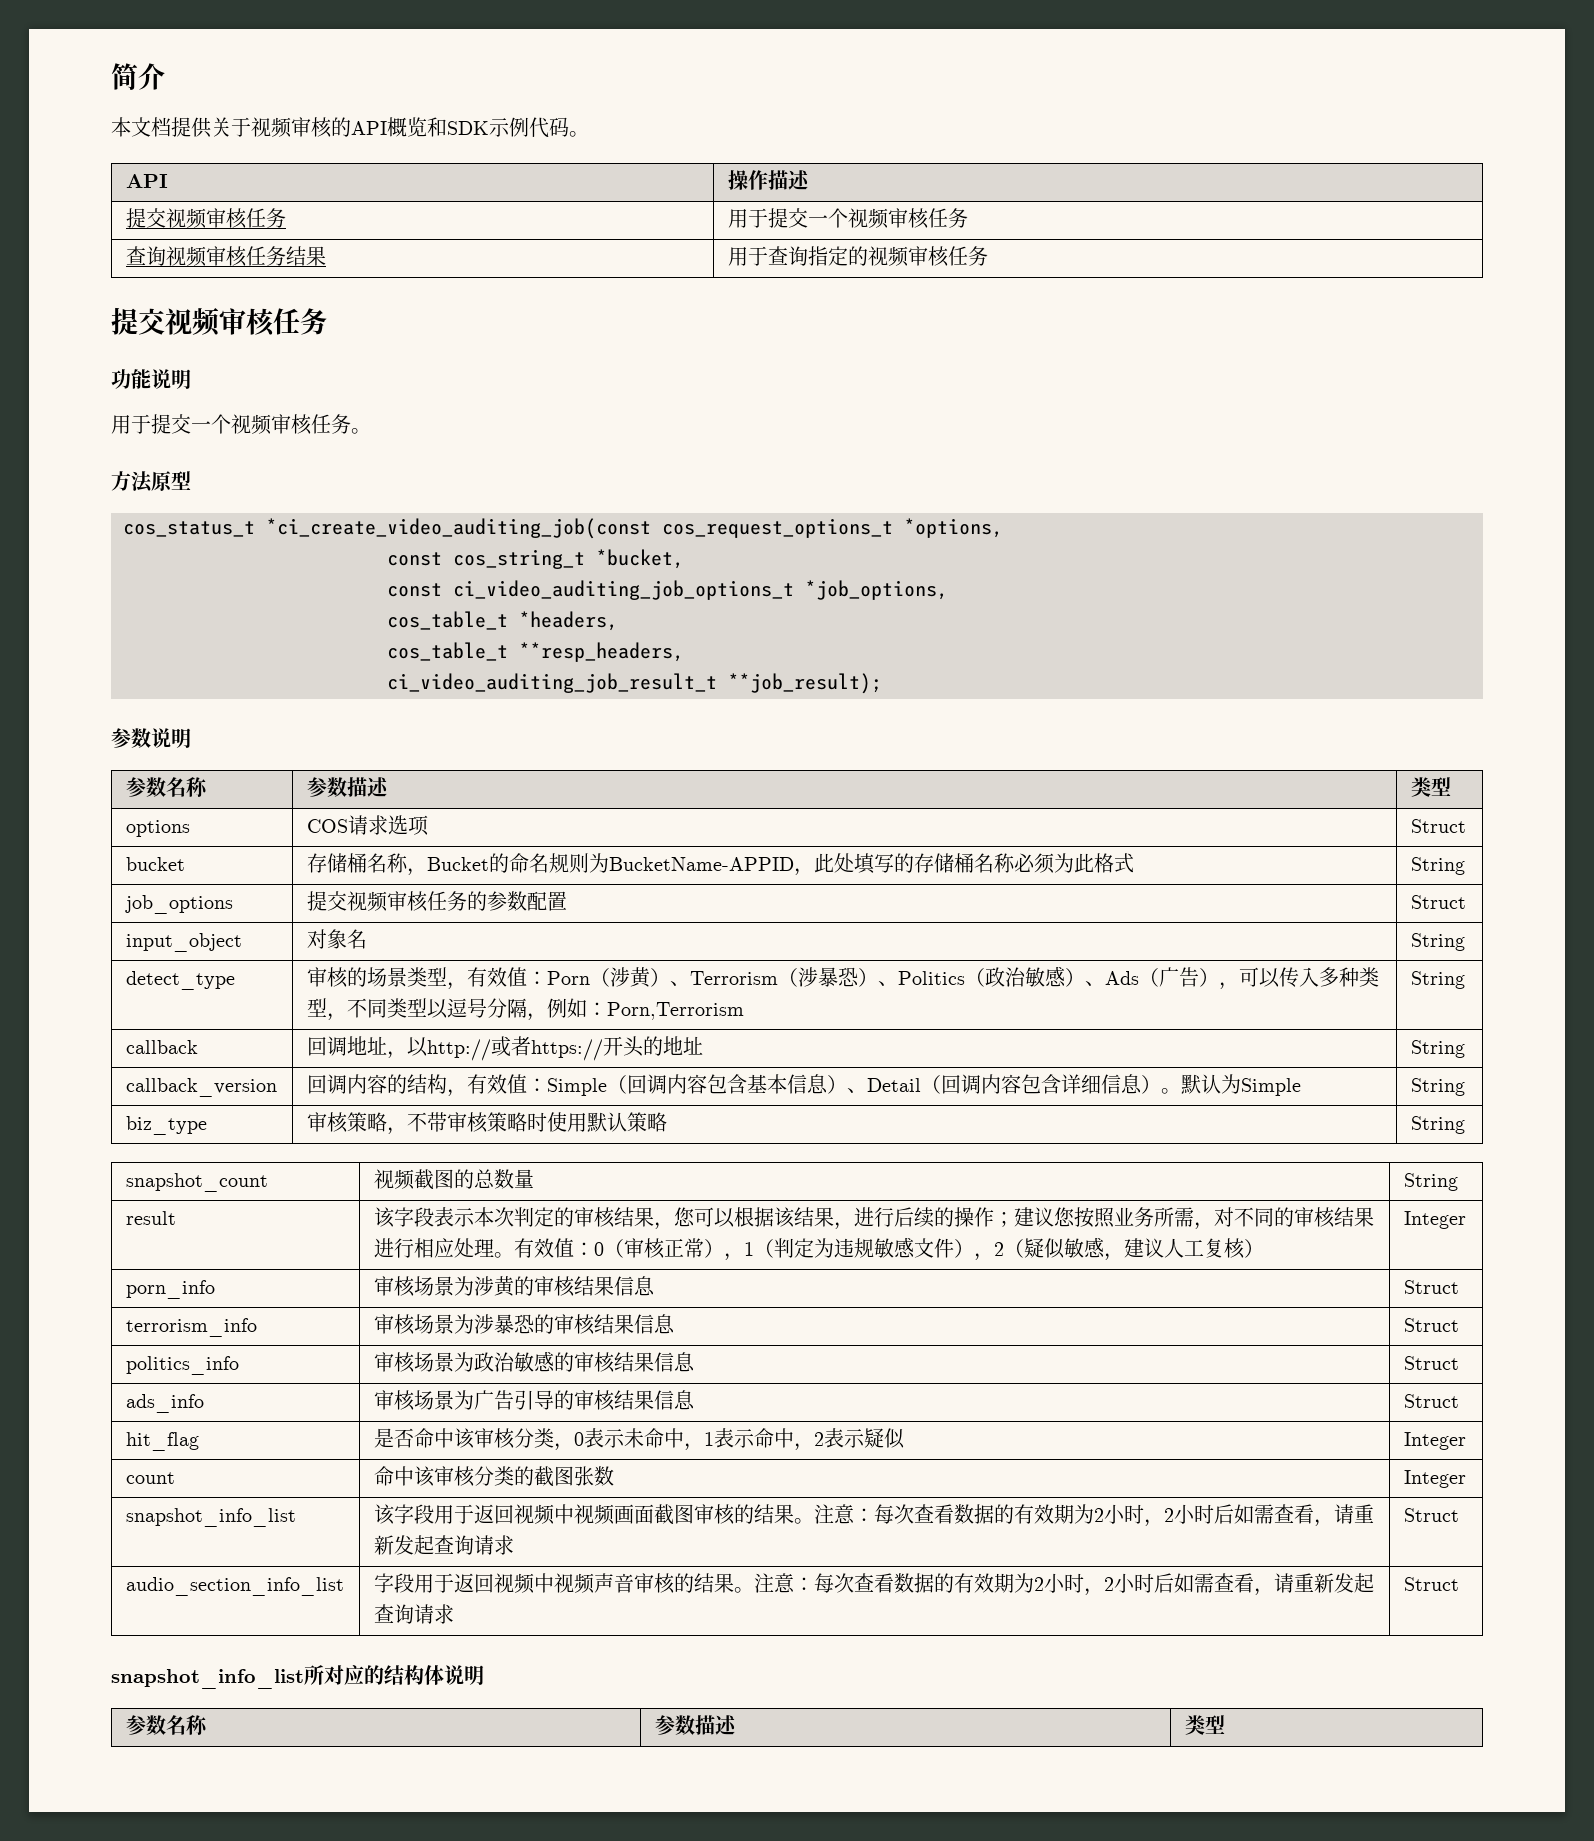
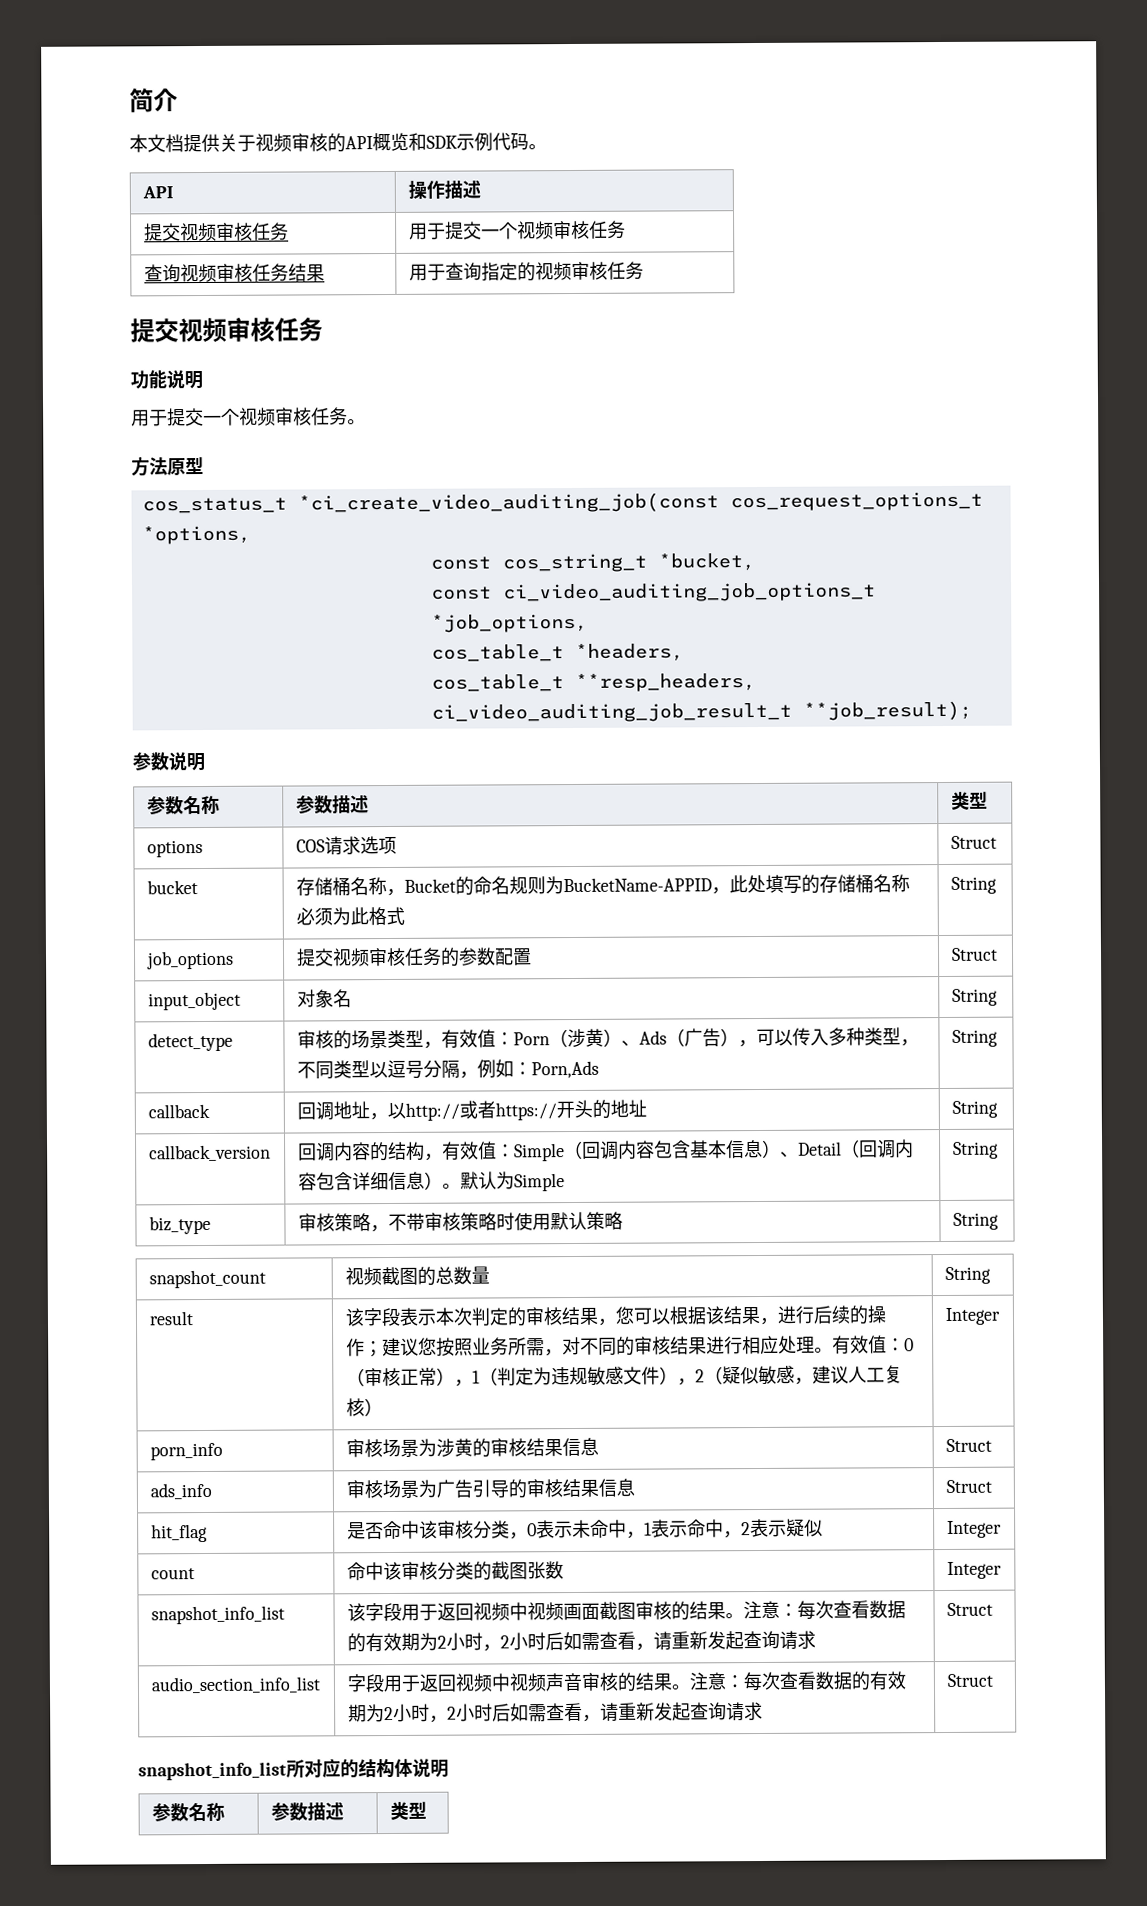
- detect_type | 审核的场景类型，有效值：Porn（涉黄）、Terrorism（涉暴恐）、Politics（政治敏感）、Ads（广告），可以传入多种类型，不同类型以逗号分隔，例如：Porn,Terrorism | String
+ detect_type | 审核的场景类型，有效值：Porn（涉黄）、Ads（广告），可以传入多种类型，不同类型以逗号分隔，例如：Porn,Ads | String
- terrorism_info | 审核场景为涉暴恐的审核结果信息 | Struct
- politics_info | 审核场景为政治敏感的审核结果信息 | Struct

